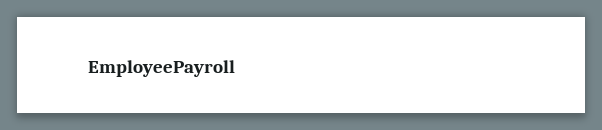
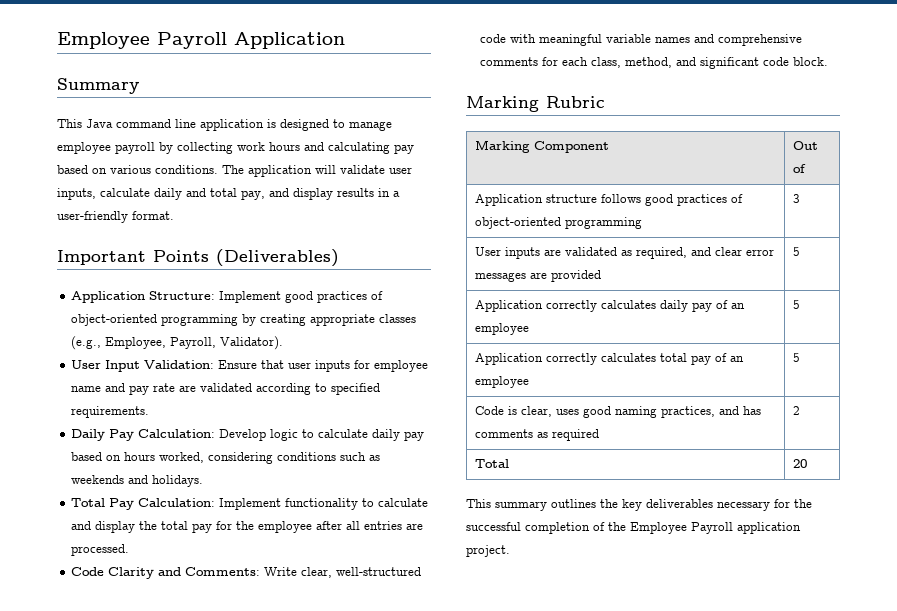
- EmployeePayroll
+ Employee Payroll Application
+ Summary
+ This Java command line application is designed to manage employee payroll by collecting work hours and calculating pay based on various conditions. The application will validate user inputs, calculate daily and total pay, and display results in a user-friendly format.
+ Important Points (Deliverables)
+ Application Structure: Implement good practices of object-oriented programming by creating appropriate classes (e.g., Employee, Payroll, Validator).
+ User Input Validation: Ensure that user inputs for employee name and pay rate are validated according to specified requirements.
+ Daily Pay Calculation: Develop logic to calculate daily pay based on hours worked, considering conditions such as weekends and holidays.
+ Total Pay Calculation: Implement functionality to calculate and display the total pay for the employee after all entries are processed.
+ Code Clarity and Comments: Write clear, well-structured code with meaningful variable names and comprehensive comments for each class, method, and significant code block.
+ Marking Rubric
+ Marking Component | Out of
+ Application structure follows good practices of object-oriented programming | 3
+ User inputs are validated as required, and clear error messages are provided | 5
+ Application correctly calculates daily pay of an employee | 5
+ Application correctly calculates total pay of an employee | 5
+ Code is clear, uses good naming practices, and has comments as required | 2
+ Total | 20
+ This summary outlines the key deliverables necessary for the successful completion of the Employee Payroll application project.

